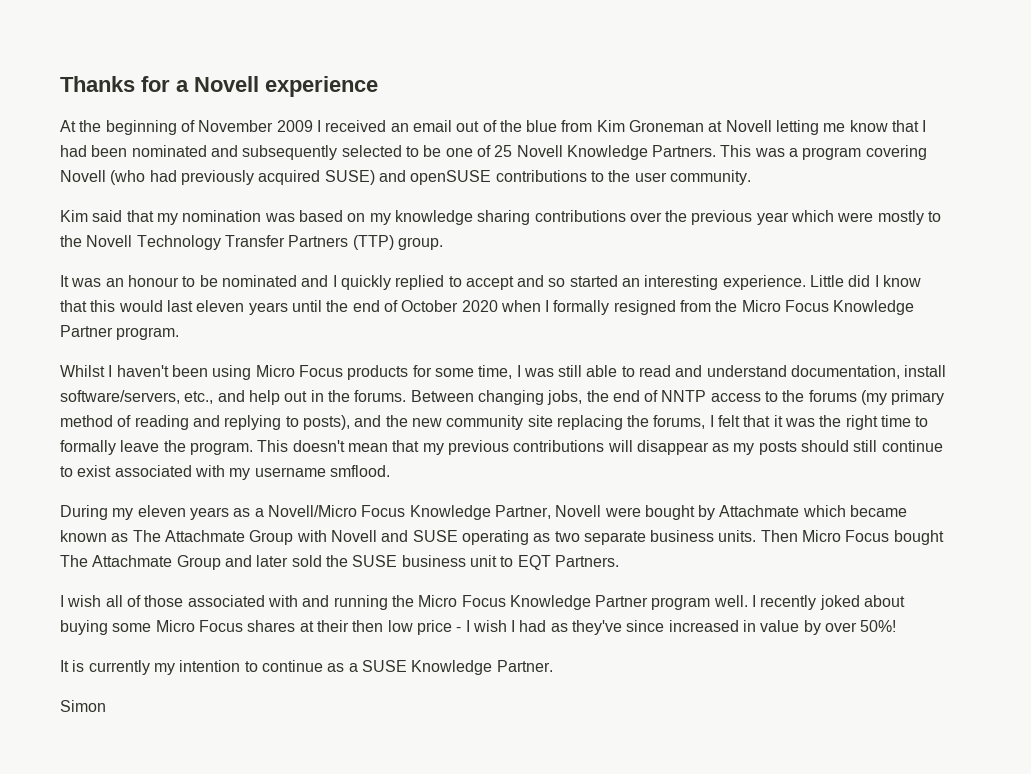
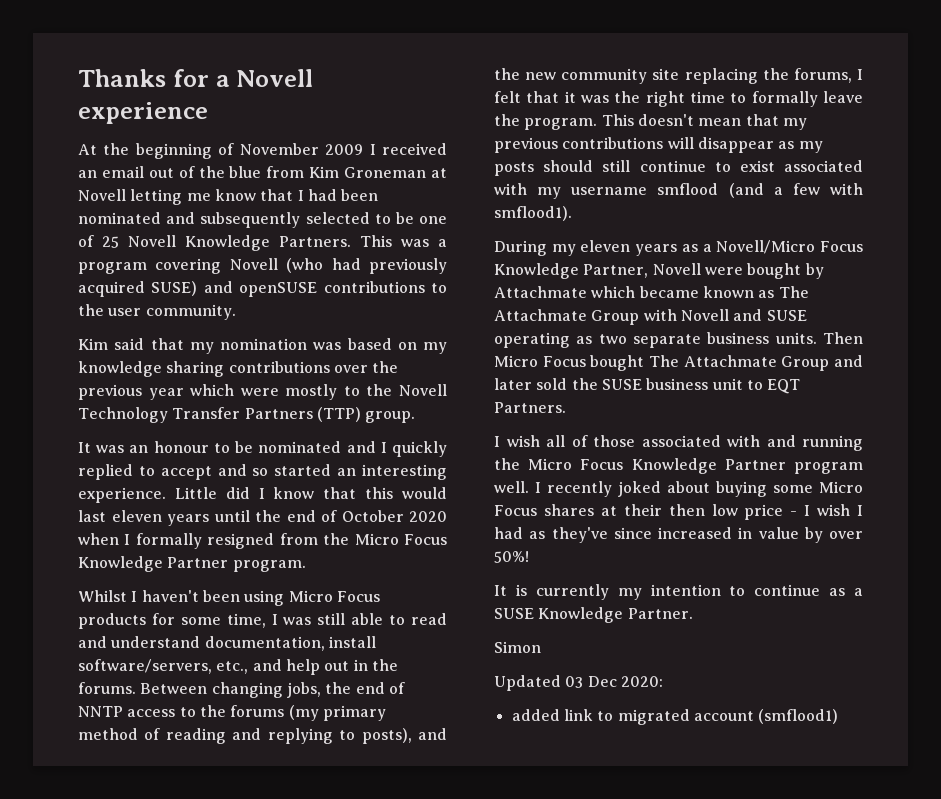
- This doesn't mean that my previous contributions will disappear as my posts should still continue to exist associated with my username smflood.
+ This doesn't mean that my previous contributions will disappear as my posts should still continue to exist associated with my username smflood (and a few with smflood1).
+ Updated 03 Dec 2020:
+ added link to migrated account (smflood1)

